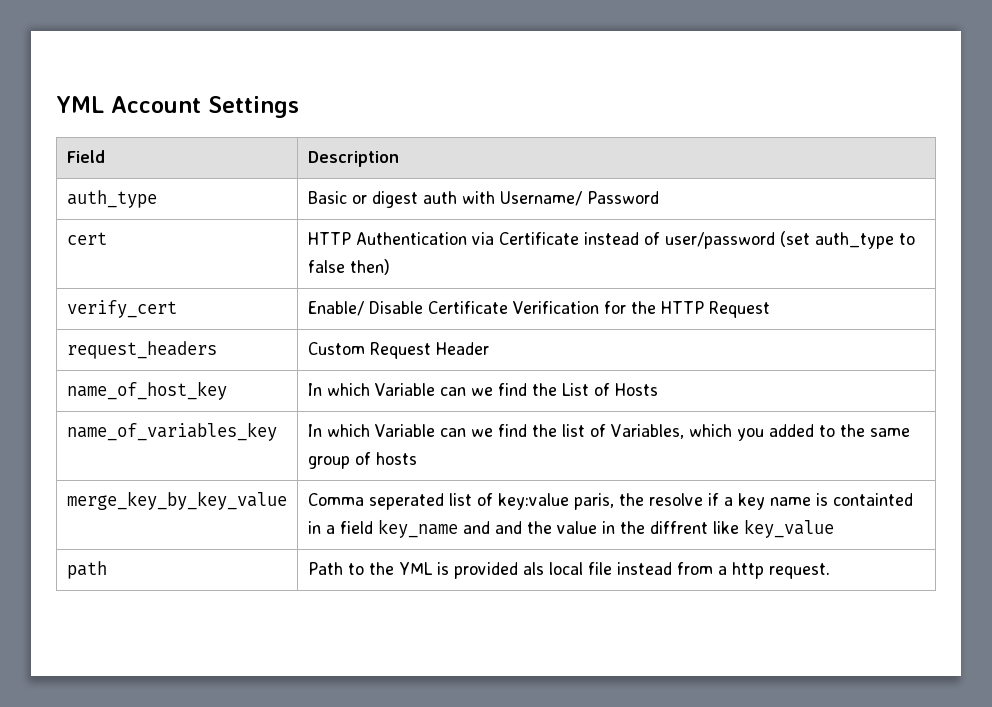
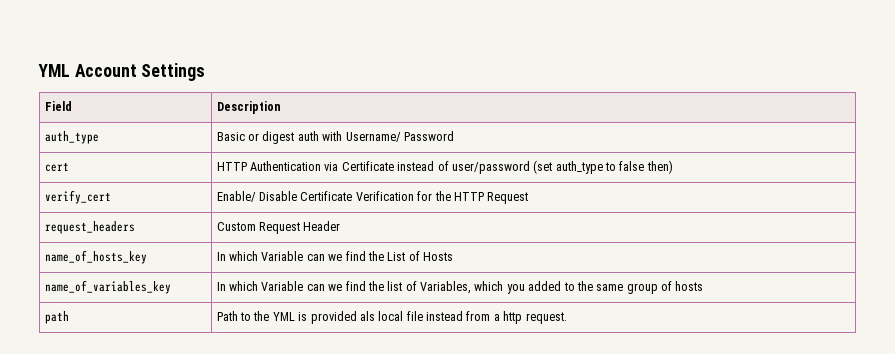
- name_of_host_key | In which Variable can we find the List of Hosts
+ name_of_hosts_key | In which Variable can we find the List of Hosts
- merge_key_by_key_value | Comma seperated list of key:value paris, the resolve if a key name is containted in a field key_name and and the value in the diffrent like key_value

